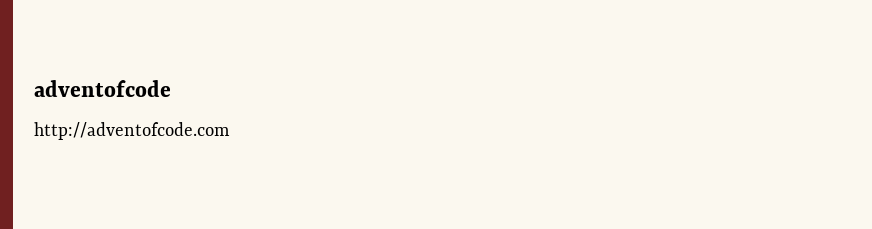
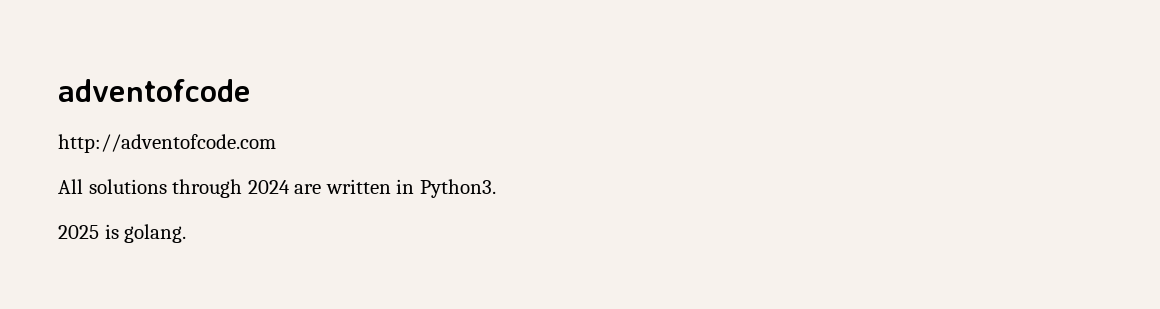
+ All solutions through 2024 are written in Python3.
+ 2025 is golang.

